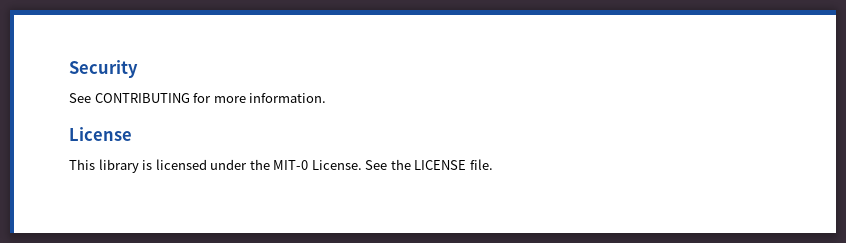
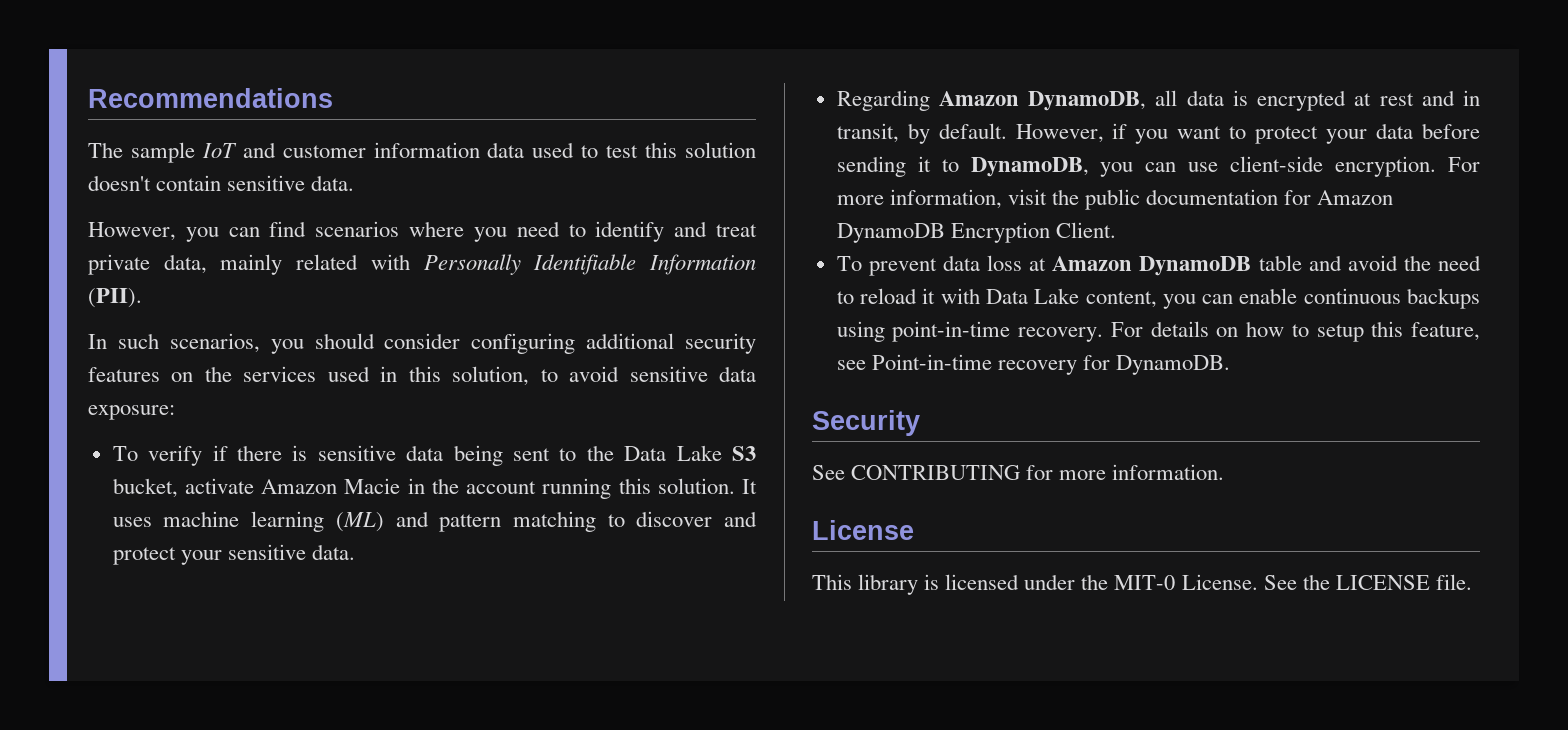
+ Recommendations
+ The sample IoT and customer information data used to test this solution doesn't contain sensitive data.
+ However, you can find scenarios where you need to identify and treat private data, mainly related with Personally Identifiable Information (PII).
+ In such scenarios, you should consider configuring additional security features on the services used in this solution, to avoid sensitive data exposure:
+ To verify if there is sensitive data being sent to the Data Lake S3 bucket, activate Amazon Macie in the account running this solution. It uses machine learning (ML) and pattern matching to discover and protect your sensitive data.
+ Regarding Amazon DynamoDB, all data is encrypted at rest and in transit, by default. However, if you want to protect your data before sending it to DynamoDB, you can use client-side encryption. For more information, visit the public documentation for Amazon DynamoDB Encryption Client.
+ To prevent data loss at Amazon DynamoDB table and avoid the need to reload it with Data Lake content, you can enable continuous backups using point-in-time recovery. For details on how to setup this feature, see Point-in-time recovery for DynamoDB.

